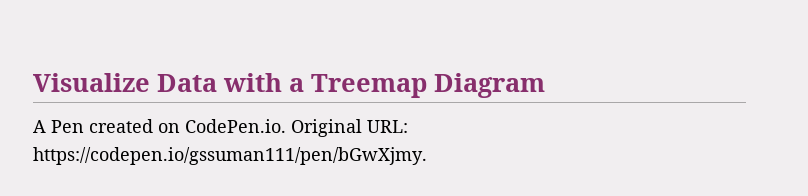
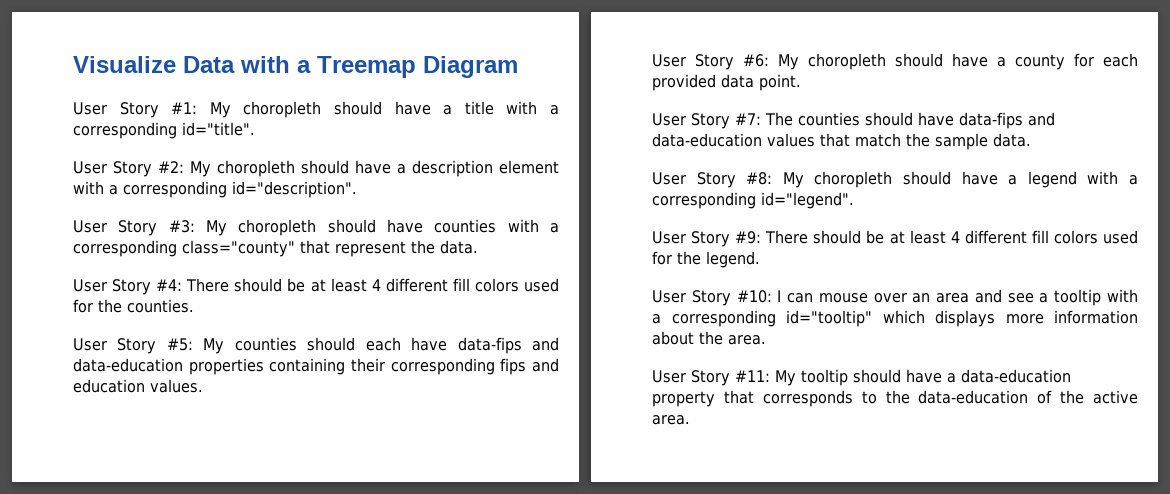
- A Pen created on CodePen.io. Original URL: https://codepen.io/gssuman111/pen/bGwXjmy.
+ User Story #1: My choropleth should have a title with a corresponding id="title".
+ User Story #2: My choropleth should have a description element with a corresponding id="description".
+ User Story #3: My choropleth should have counties with a corresponding class="county" that represent the data.
+ User Story #4: There should be at least 4 different fill colors used for the counties.
+ User Story #5: My counties should each have data-fips and data-education properties containing their corresponding fips and education values.
+ User Story #6: My choropleth should have a county for each provided data point.
+ User Story #7: The counties should have data-fips and data-education values that match the sample data.
+ User Story #8: My choropleth should have a legend with a corresponding id="legend".
+ User Story #9: There should be at least 4 different fill colors used for the legend.
+ User Story #10: I can mouse over an area and see a tooltip with a corresponding id="tooltip" which displays more information about the area.
+ User Story #11: My tooltip should have a data-education property that corresponds to the data-education of the active area.

